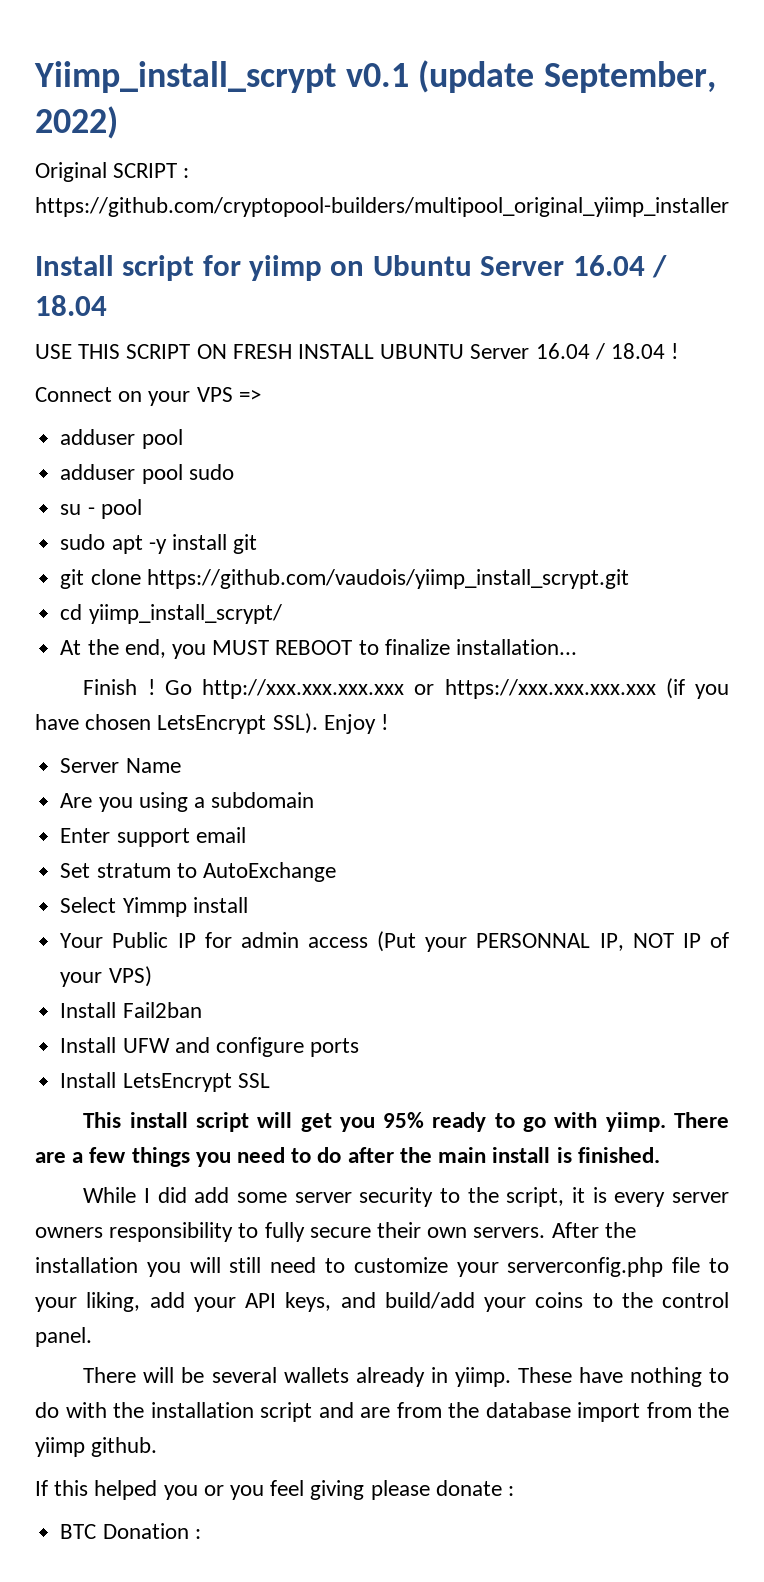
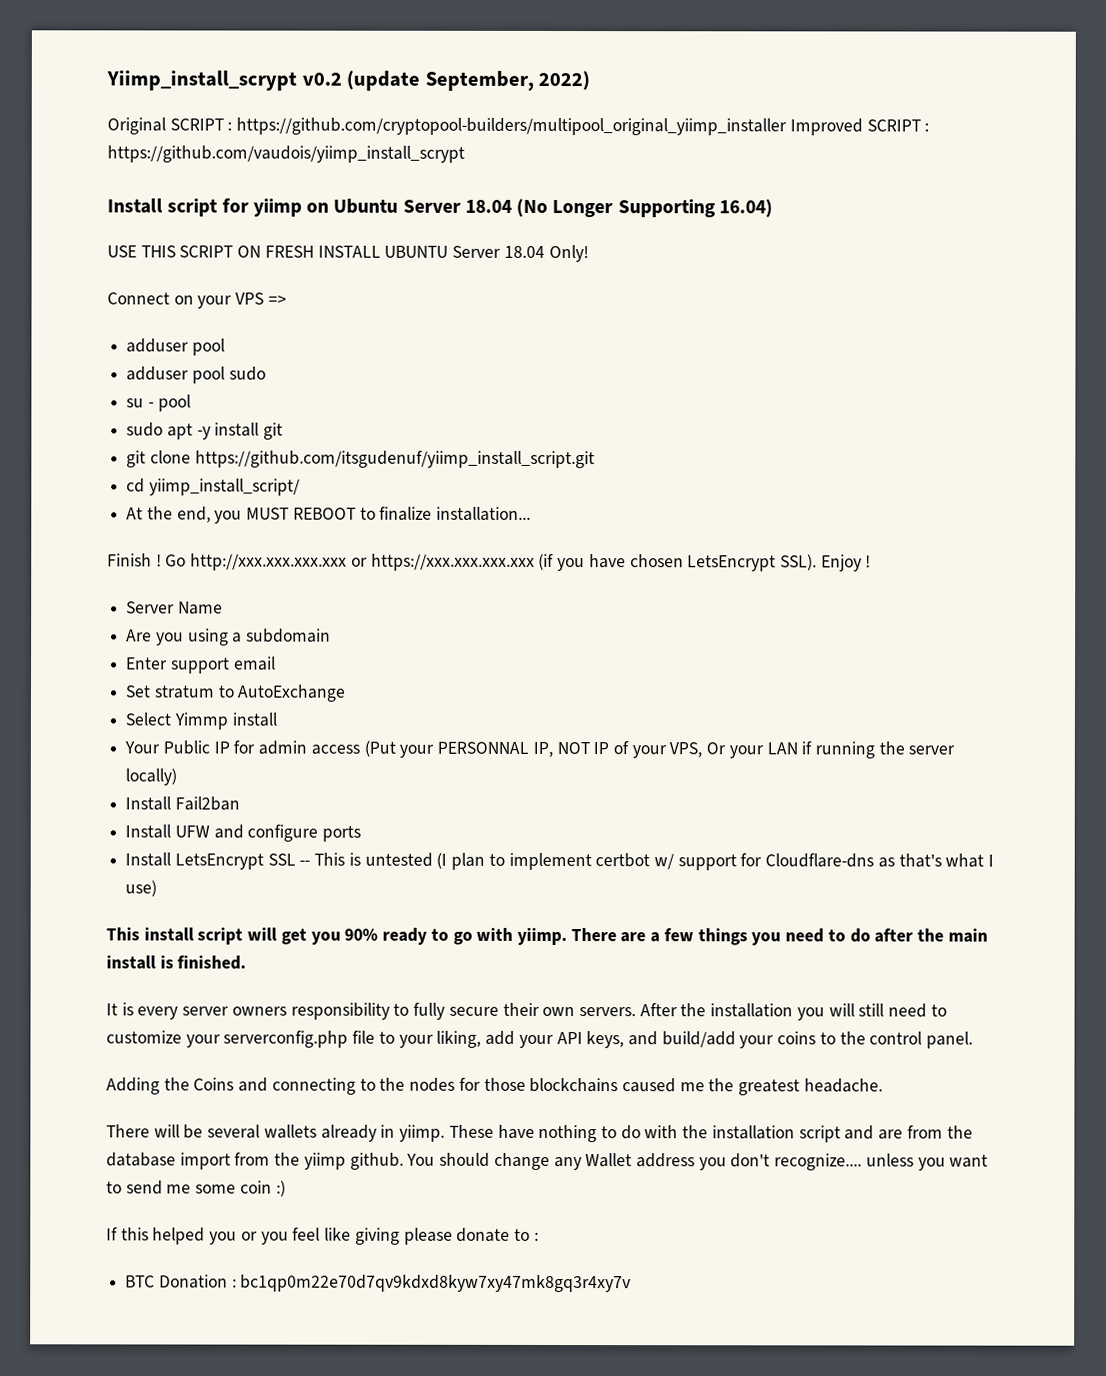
- Yiimp_install_scrypt v0.1 (update September, 2022)
+ Yiimp_install_scrypt v0.2 (update September, 2022)
- Original SCRIPT : https://github.com/cryptopool-builders/multipool_original_yiimp_installer
+ Original SCRIPT : https://github.com/cryptopool-builders/multipool_original_yiimp_installer Improved SCRIPT : https://github.com/vaudois/yiimp_install_scrypt
- Install script for yiimp on Ubuntu Server 16.04 / 18.04
+ Install script for yiimp on Ubuntu Server 18.04 (No Longer Supporting 16.04)
- USE THIS SCRIPT ON FRESH INSTALL UBUNTU Server 16.04 / 18.04 !
+ USE THIS SCRIPT ON FRESH INSTALL UBUNTU Server 18.04 Only!
- git clone https://github.com/vaudois/yiimp_install_scrypt.git
+ git clone https://github.com/itsgudenuf/yiimp_install_script.git
- cd yiimp_install_scrypt/
+ cd yiimp_install_script/
- Your Public IP for admin access (Put your PERSONNAL IP, NOT IP of your VPS)
+ Your Public IP for admin access (Put your PERSONNAL IP, NOT IP of your VPS, Or your LAN if running the server locally)
- Install LetsEncrypt SSL
+ Install LetsEncrypt SSL -- This is untested (I plan to implement certbot w/ support for Cloudflare-dns as that's what I use)
- This install script will get you 95% ready to go with yiimp.
+ This install script will get you 90% ready to go with yiimp.
- While I did add some server security to the script, it is every server owners responsibility to fully secure their own servers.
+ It is every server owners responsibility to fully secure their own servers.
+ Adding the Coins and connecting to the nodes for those blockchains caused me the greatest headache.
+ You should change any Wallet address you don't recognize.... unless you want to send me some coin :)
- If this helped you or you feel giving please donate :
+ If this helped you or you feel like giving please donate to :
- BTC Donation :
+ BTC Donation : bc1qp0m22e70d7qv9kdxd8kyw7xy47mk8gq3r4xy7v

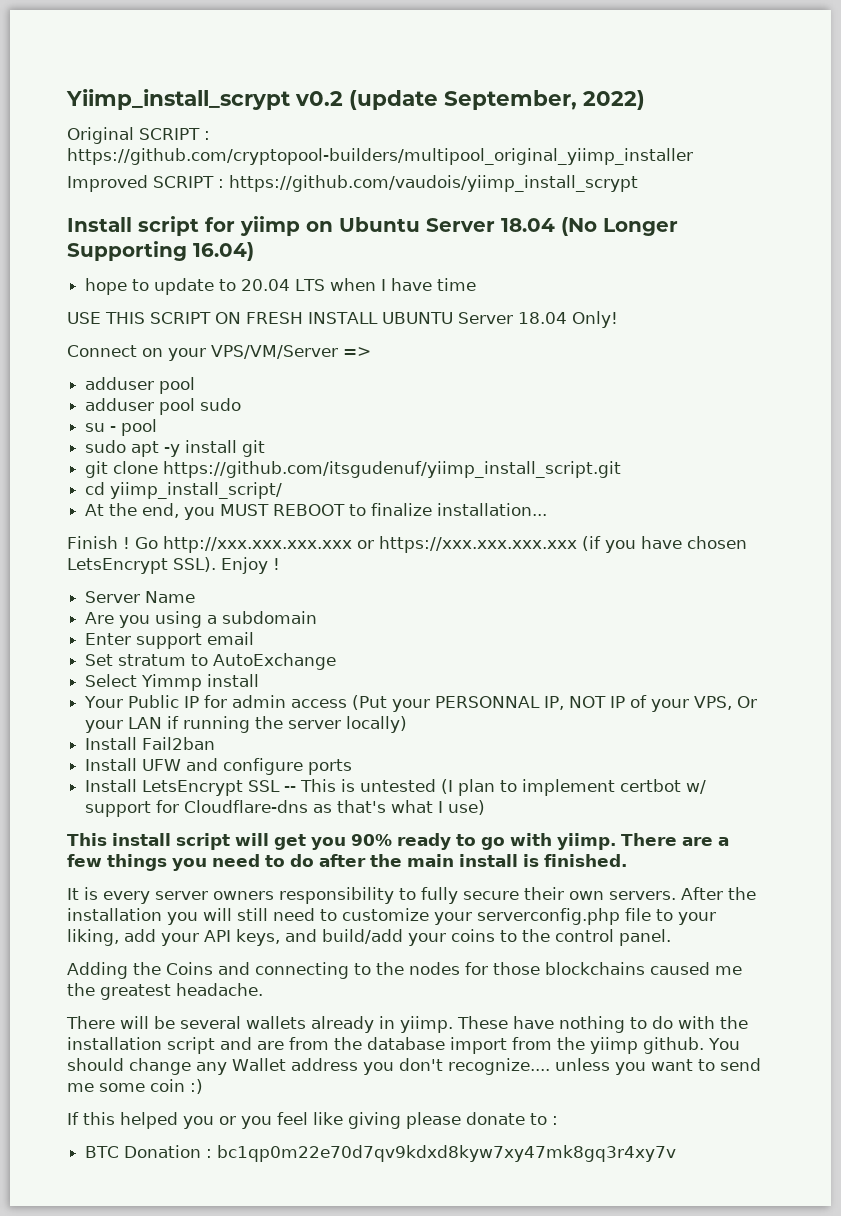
- Original SCRIPT : https://github.com/cryptopool-builders/multipool_original_yiimp_installer Improved SCRIPT : https://github.com/vaudois/yiimp_install_scrypt
+ Original SCRIPT : https://github.com/cryptopool-builders/multipool_original_yiimp_installer
+ Improved SCRIPT : https://github.com/vaudois/yiimp_install_scrypt
+ hope to update to 20.04 LTS when I have time
- Connect on your VPS =>
+ Connect on your VPS/VM/Server =>

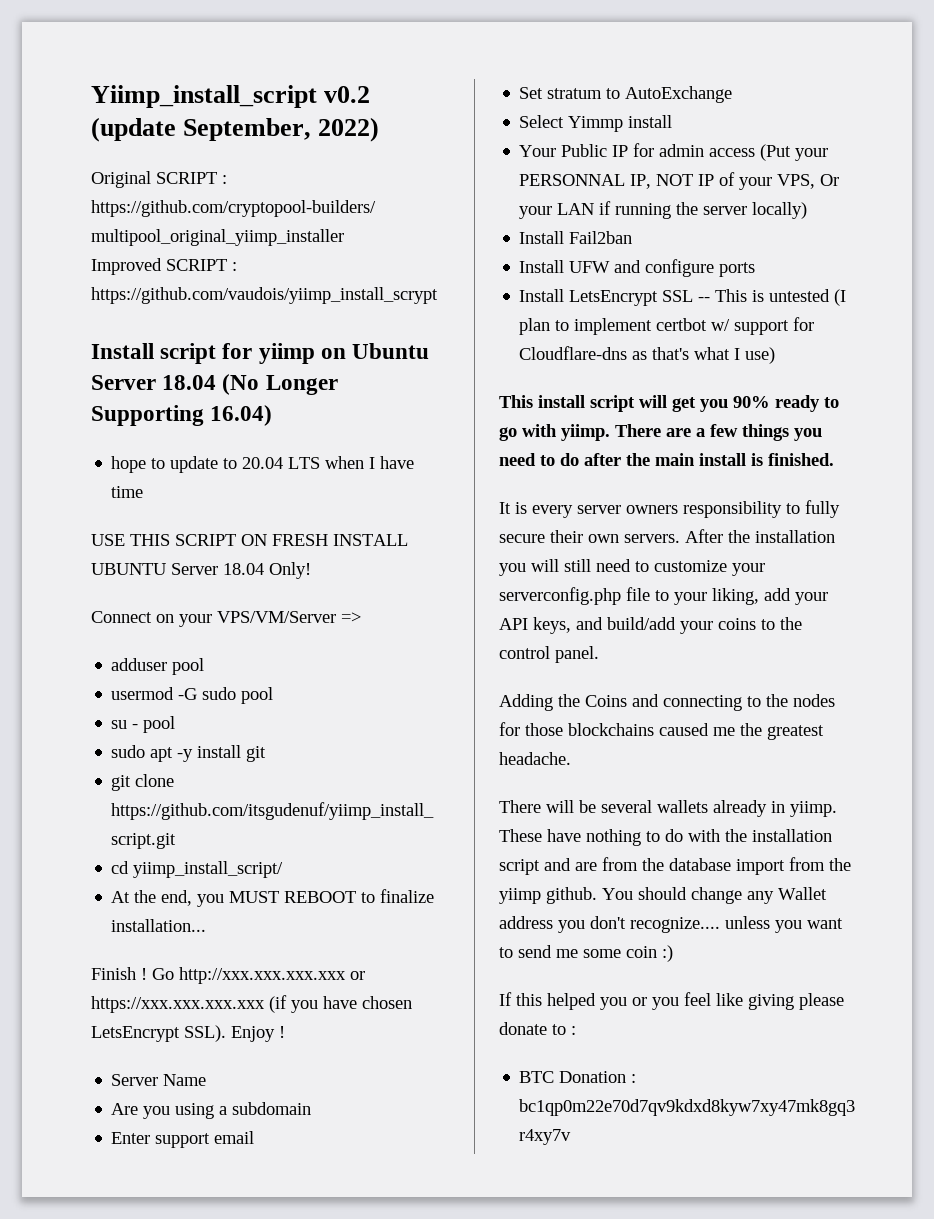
- Yiimp_install_scrypt v0.2 (update September, 2022)
+ Yiimp_install_script v0.2 (update September, 2022)
- adduser pool sudo
+ usermod -G sudo pool

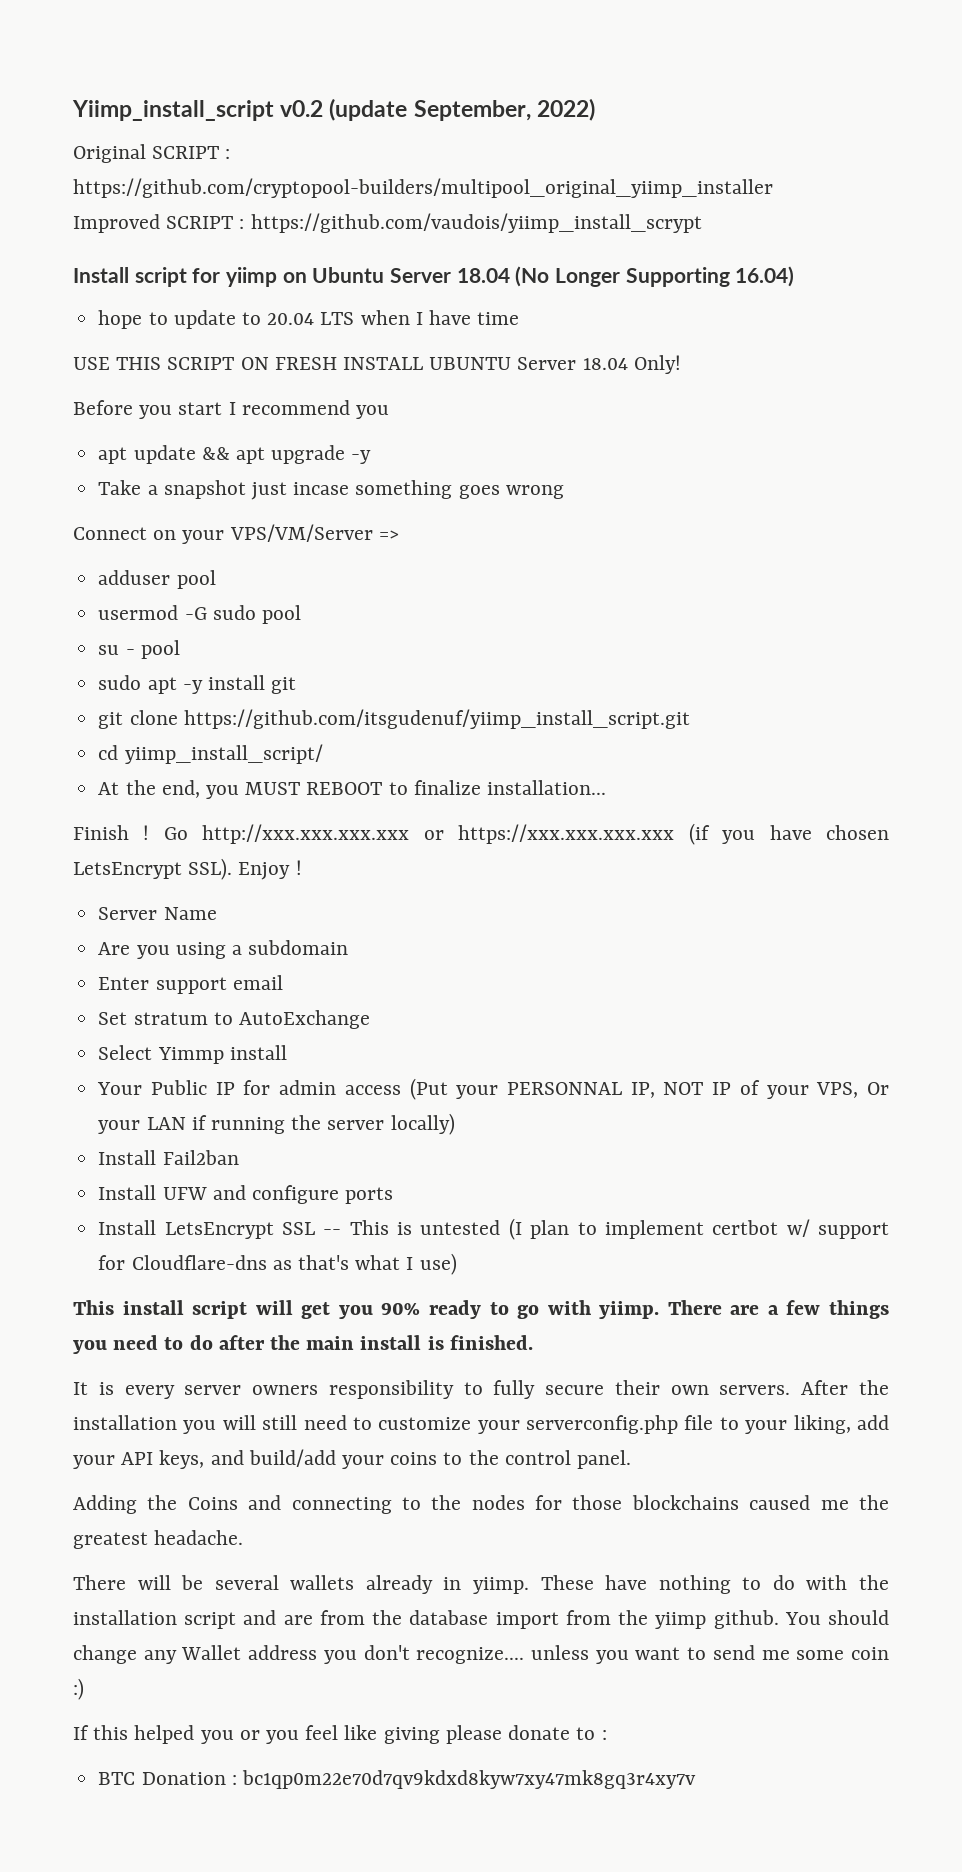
+ Before you start I recommend you
+ apt update && apt upgrade -y
+ Take a snapshot just incase something goes wrong

